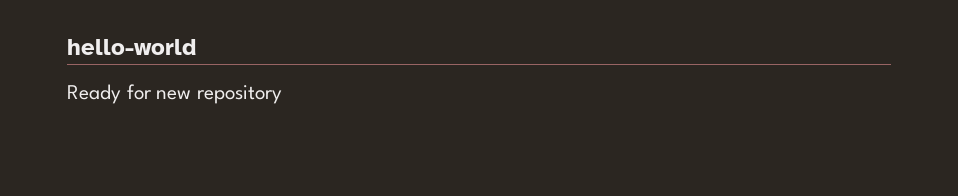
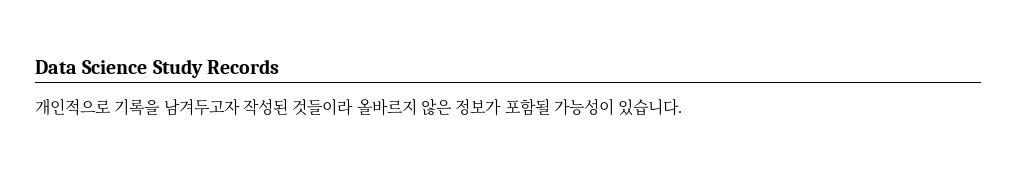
- hello-world
- Ready for new repository
+ Data Science Study Records
+ 개인적으로 기록을 남겨두고자 작성된 것들이라 올바르지 않은 정보가 포함될 가능성이 있습니다.

